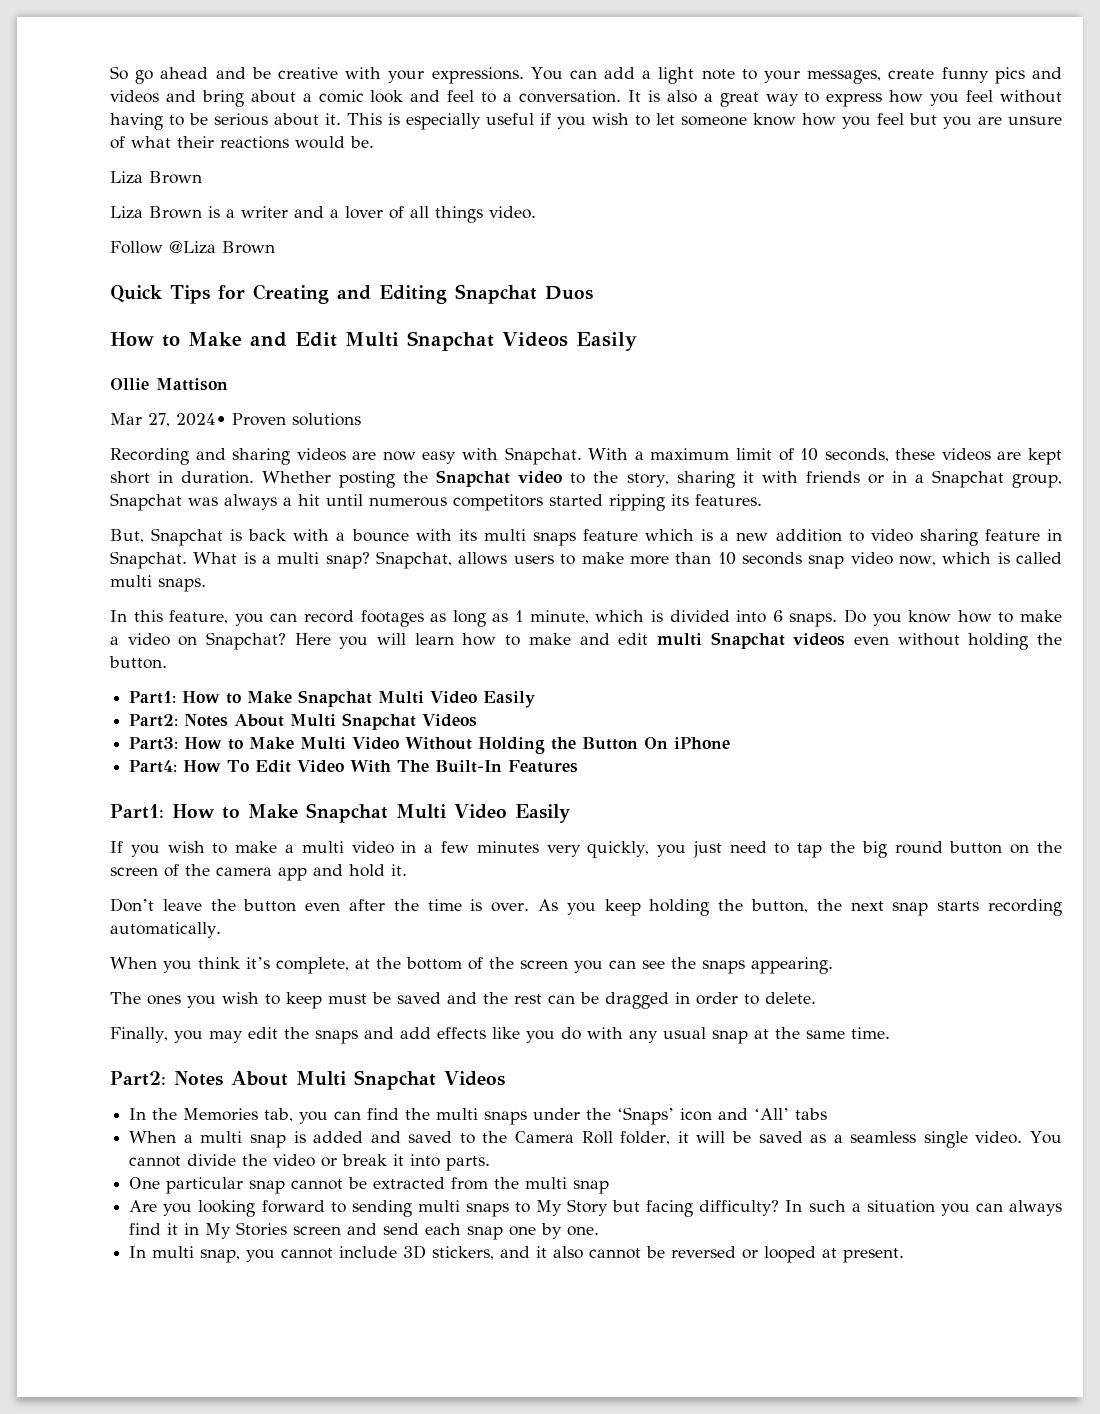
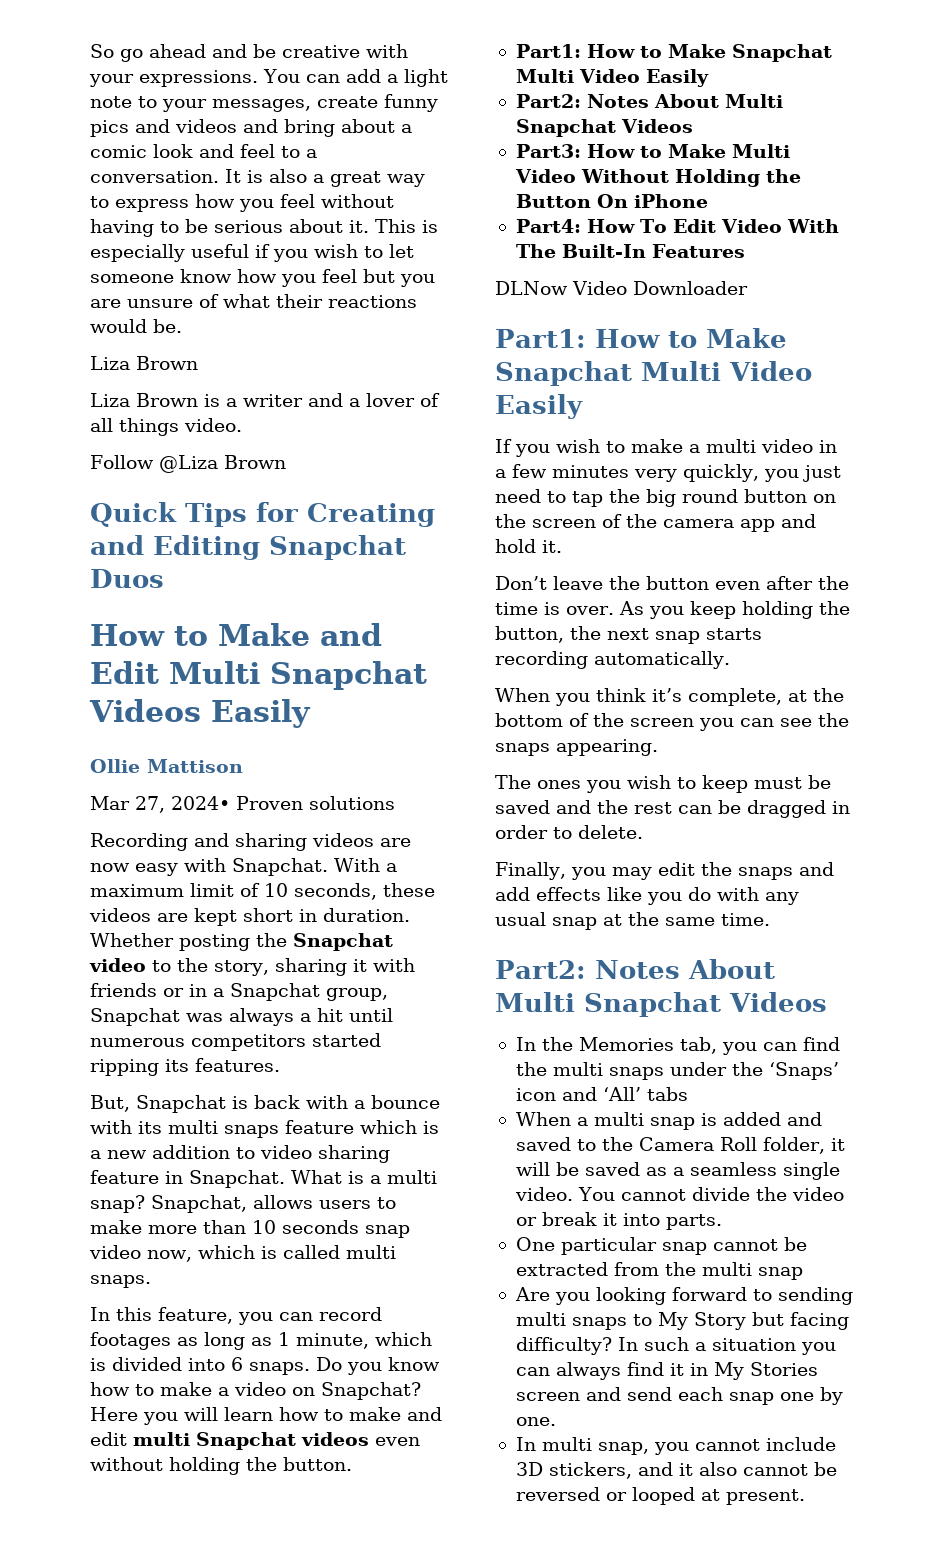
+ DLNow Video Downloader

